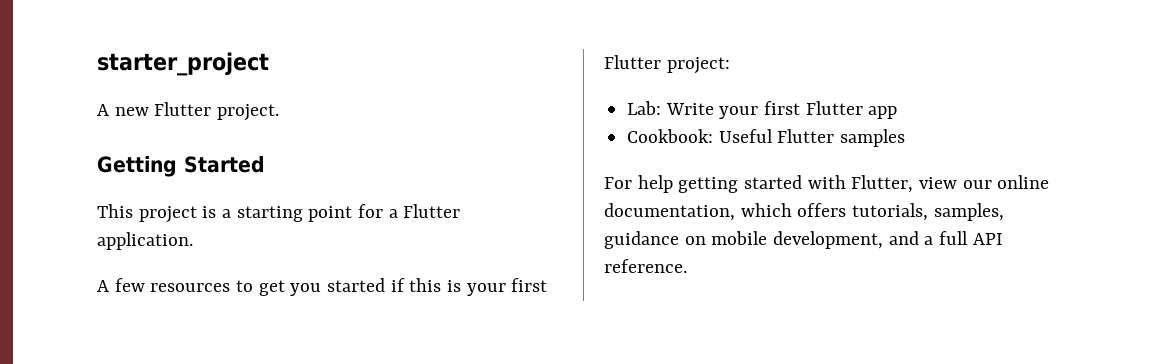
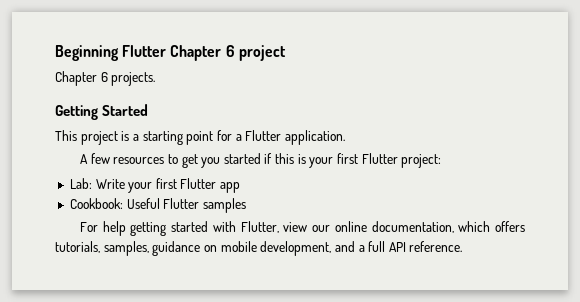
- starter_project
- A new Flutter project.
+ Beginning Flutter Chapter 6 project
+ Chapter 6 projects.

